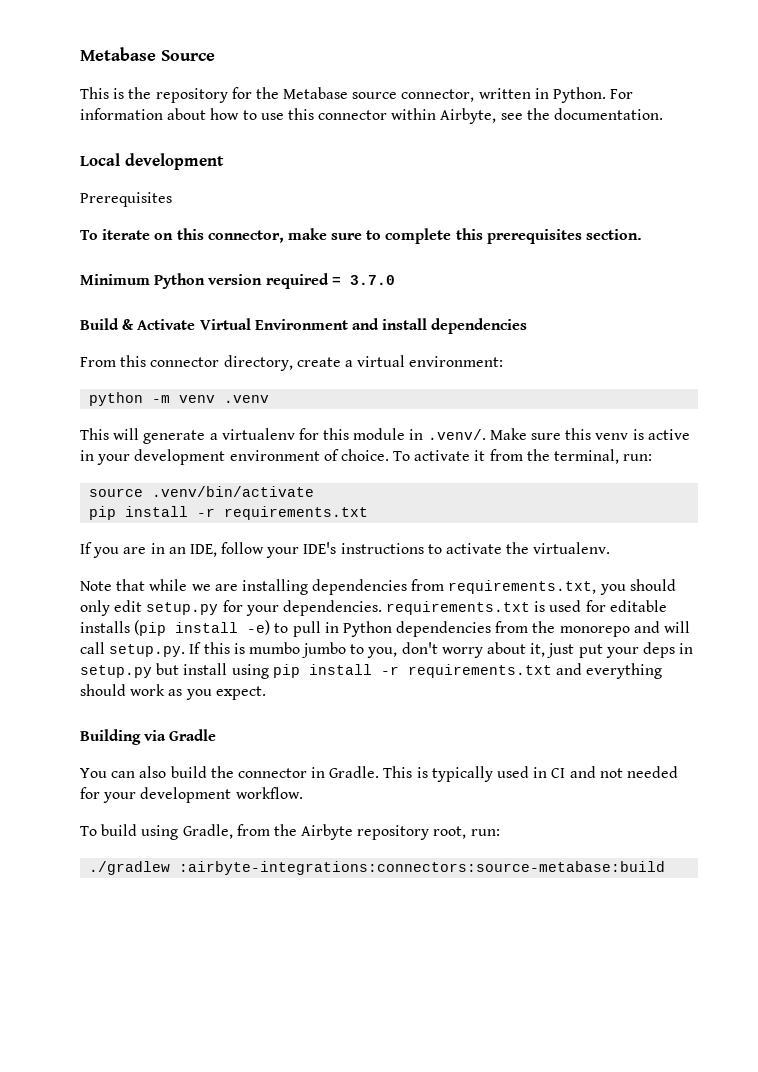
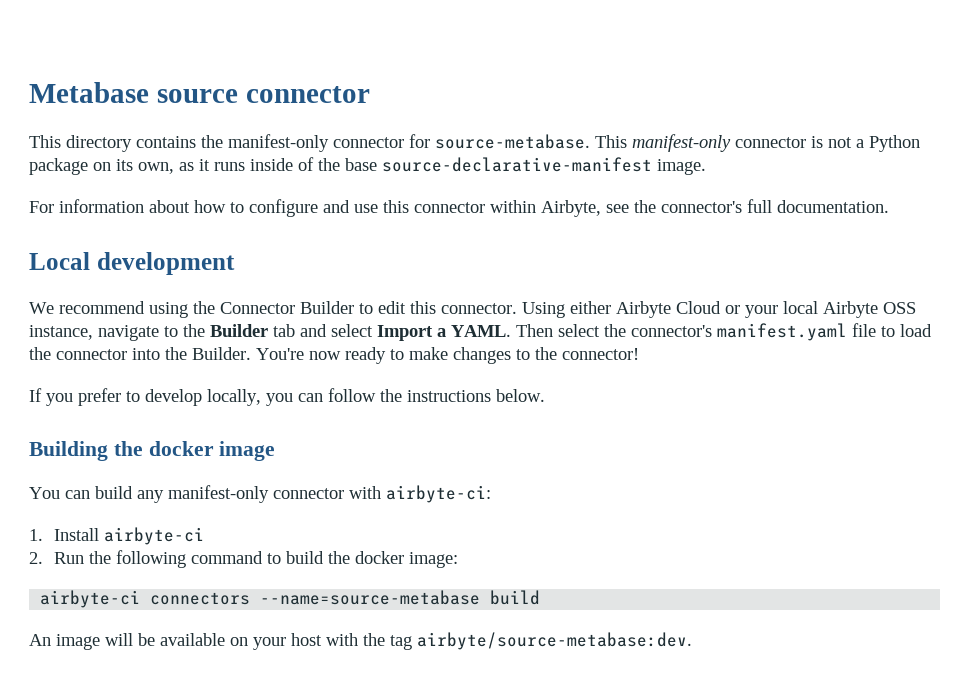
- Metabase Source
- This is the repository for the Metabase source connector, written in Python. For information about how to use this connector within Airbyte, see the documentation.
+ Metabase source connector
+ This directory contains the manifest-only connector for source-metabase. This manifest-only connector is not a Python package on its own, as it runs inside of the base source-declarative-manifest image.
+ For information about how to configure and use this connector within Airbyte, see the connector's full documentation.
- Prerequisites
- To iterate on this connector, make sure to complete this prerequisites section.
- Minimum Python version required = 3.7.0
- Build & Activate Virtual Environment and install dependencies
- From this connector directory, create a virtual environment:
- python -m venv .venv
- This will generate a virtualenv for this module in .venv/. Make sure this venv is active in your development environment of choice. To activate it from the terminal, run:
- source .venv/bin/activate
- pip install -r requirements.txt
- If you are in an IDE, follow your IDE's instructions to activate the virtualenv.
- Note that while we are installing dependencies from requirements.txt, you should only edit setup.py for your dependencies. requirements.txt is used for editable installs (pip install -e) to pull in Python dependencies from the monorepo and will call setup.py. If this is mumbo jumbo to you, don't worry about it, just put your deps in setup.py but install using pip install -r requirements.txt and everything should work as you expect.
- Building via Gradle
- You can also build the connector in Gradle. This is typically used in CI and not needed for your development workflow.
- To build using Gradle, from the Airbyte repository root, run:
- ./gradlew :airbyte-integrations:connectors:source-metabase:build
+ We recommend using the Connector Builder to edit this connector. Using either Airbyte Cloud or your local Airbyte OSS instance, navigate to the Builder tab and select Import a YAML. Then select the connector's manifest.yaml file to load the connector into the Builder. You're now ready to make changes to the connector!
+ If you prefer to develop locally, you can follow the instructions below.
+ Building the docker image
+ You can build any manifest-only connector with airbyte-ci:
+ 1. Install airbyte-ci
+ 2. Run the following command to build the docker image:
+ airbyte-ci connectors --name=source-metabase build
+ An image will be available on your host with the tag airbyte/source-metabase:dev.

